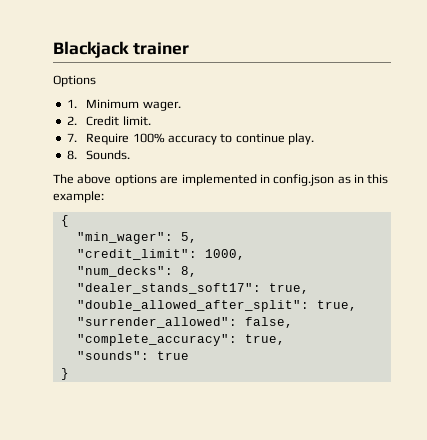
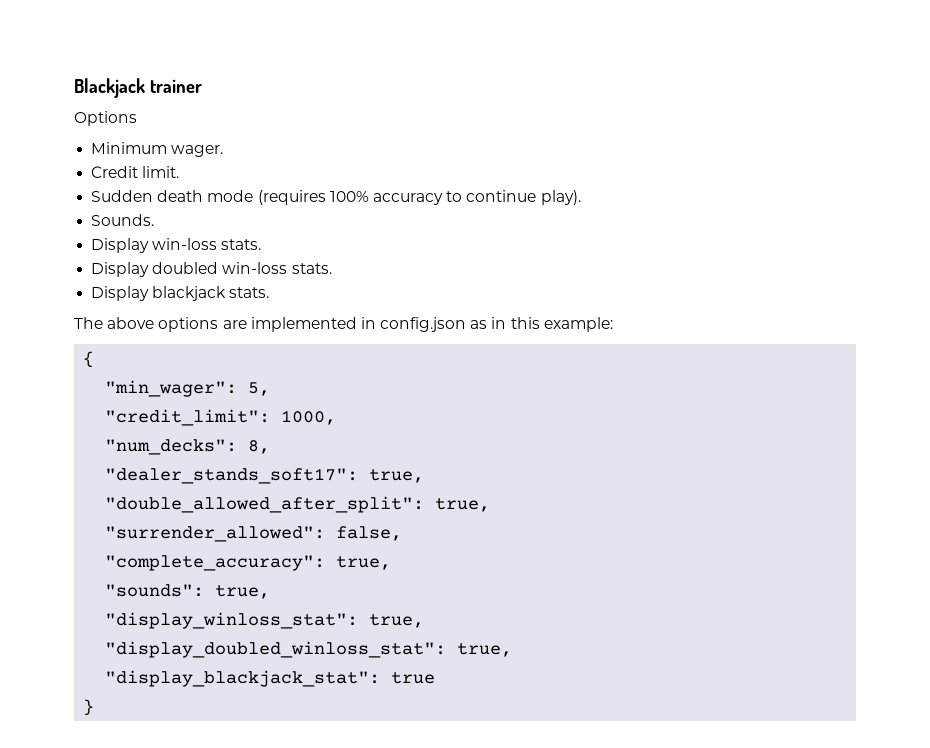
- 1. Minimum wager.
+ Minimum wager.
- 2. Credit limit.
+ Credit limit.
- 7. Require 100% accuracy to continue play.
- 8. Sounds.
+ Sudden death mode (requires 100% accuracy to continue play).
+ Sounds.
+ Display win-loss stats.
+ Display doubled win-loss stats.
+ Display blackjack stats.
- "sounds": true
+ "sounds": true,
+ "display_winloss_stat": true,
+ "display_doubled_winloss_stat": true,
+ "display_blackjack_stat": true

